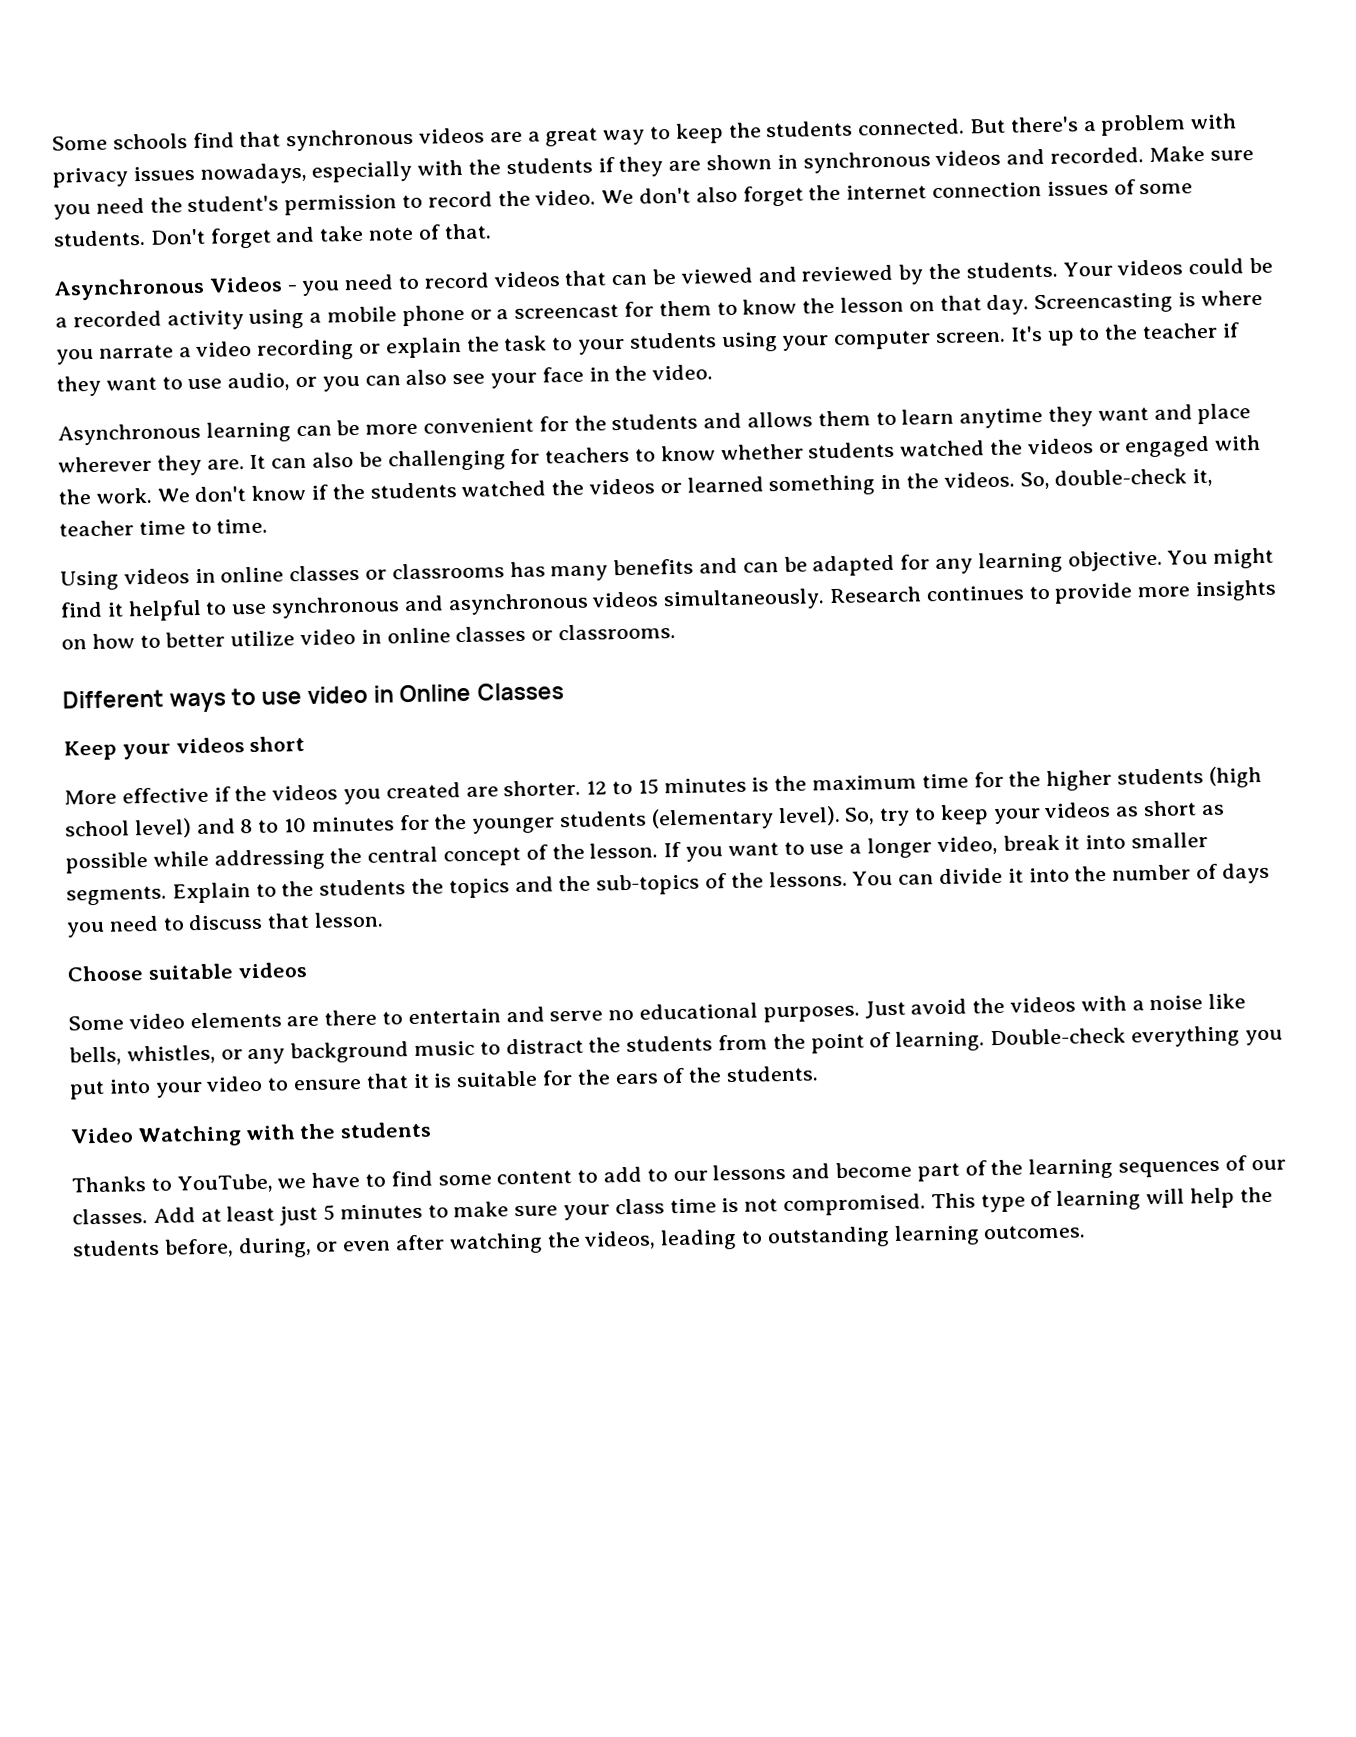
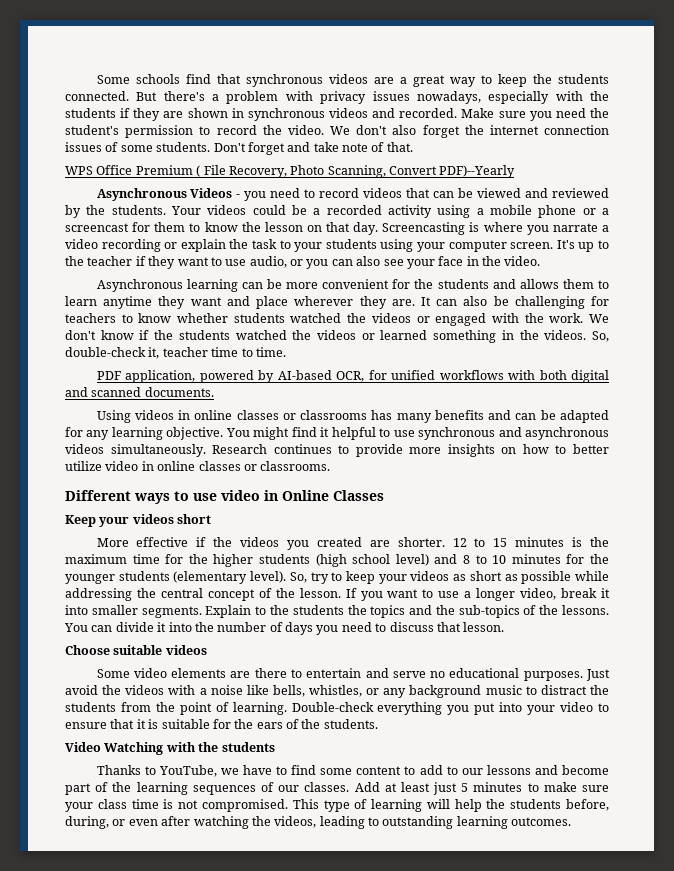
+ WPS Office Premium ( File Recovery, Photo Scanning, Convert PDF)--Yearly
+ PDF application, powered by AI-based OCR, for unified workflows with both digital and scanned documents.

